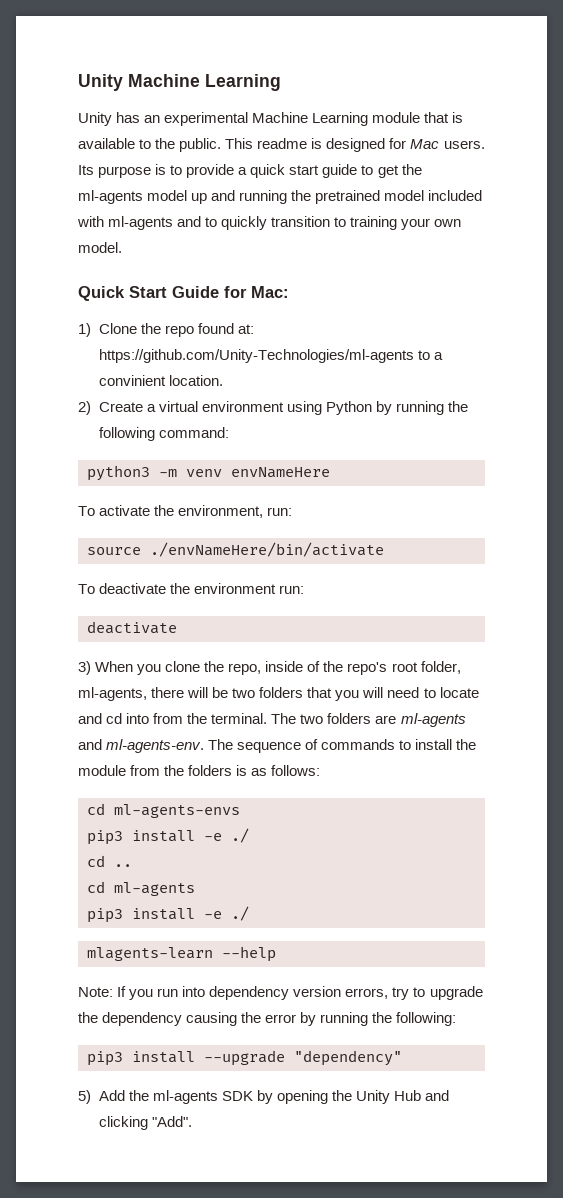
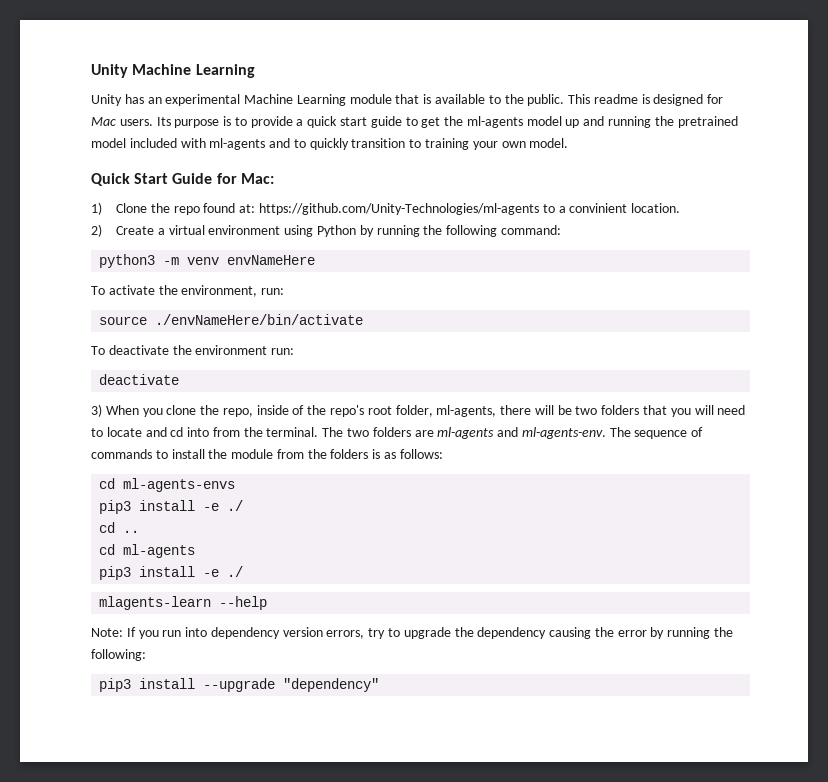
- 5) Add the ml-agents SDK by opening the Unity Hub and clicking "Add".

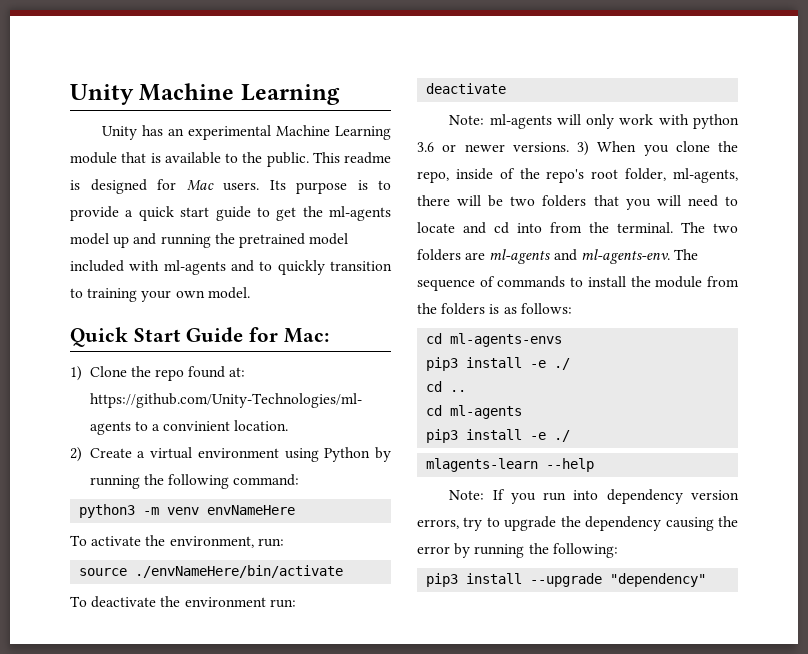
+ Note: ml-agents will only work with python 3.6 or newer versions.

